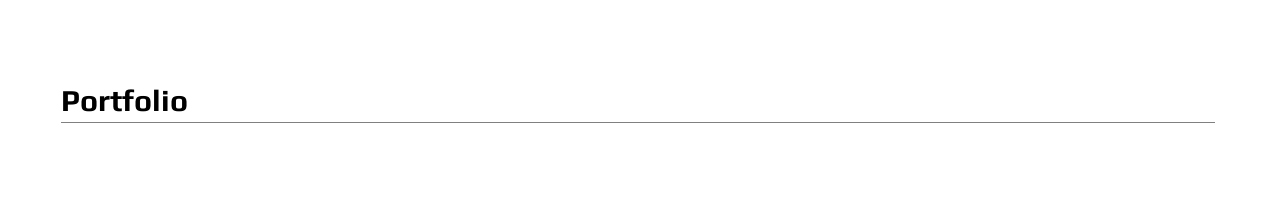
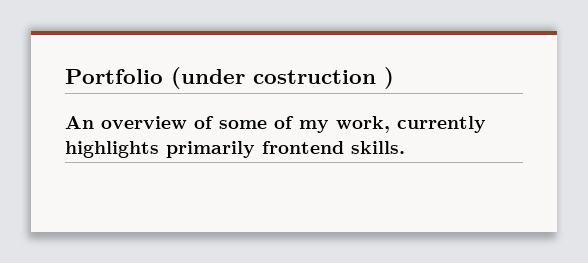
- Portfolio
+ Portfolio (under costruction )
+ An overview of some of my work, currently highlights primarily frontend skills.

